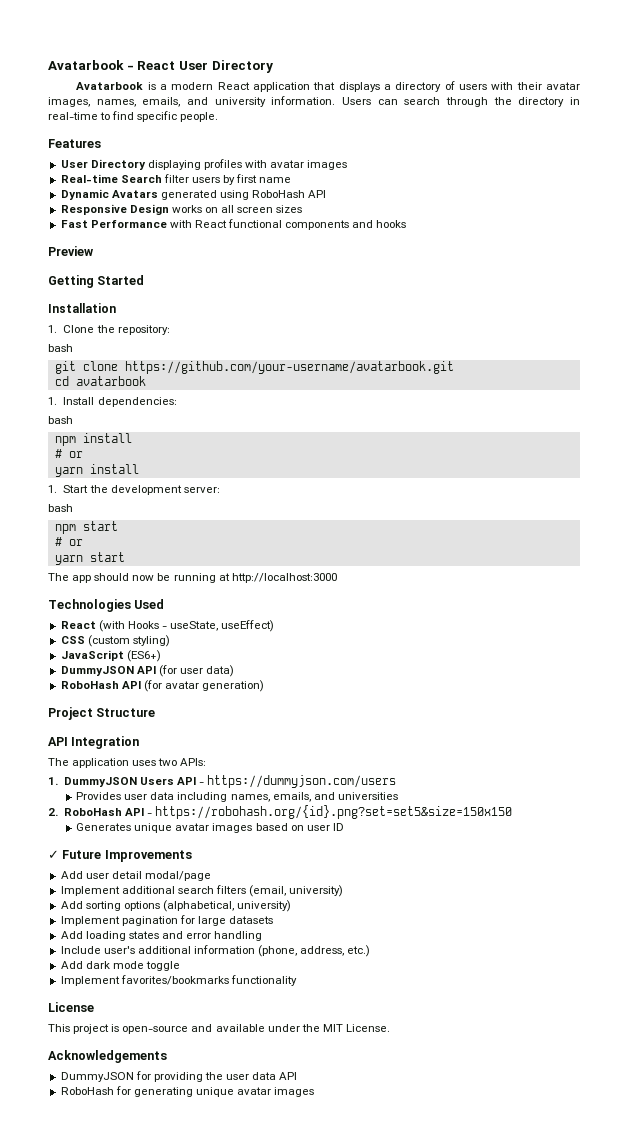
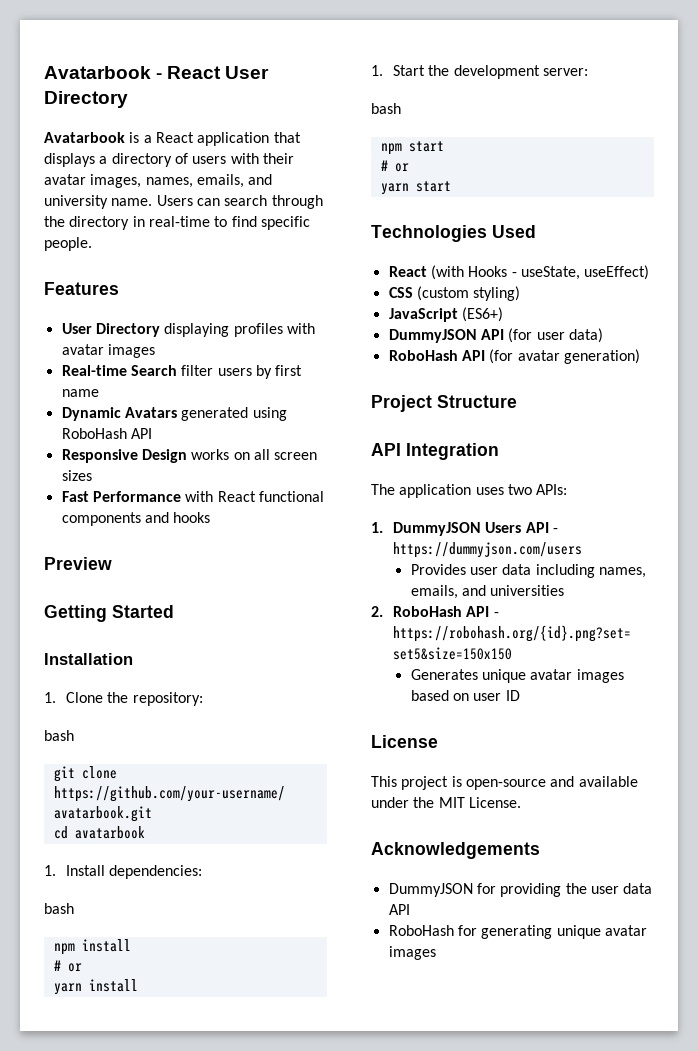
- Avatarbook is a modern React application that displays a directory of users with their avatar images, names, emails, and university information.
+ Avatarbook is a React application that displays a directory of users with their avatar images, names, emails, and university name.
- The app should now be running at http://localhost:3000
- ✓ Future Improvements
- Add user detail modal/page
- Implement additional search filters (email, university)
- Add sorting options (alphabetical, university)
- Implement pagination for large datasets
- Add loading states and error handling
- Include user's additional information (phone, address, etc.)
- Add dark mode toggle
- Implement favorites/bookmarks functionality

